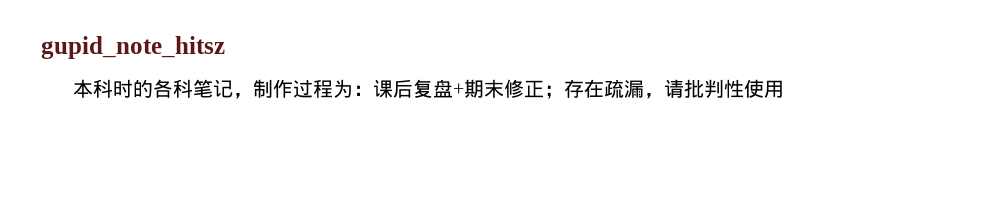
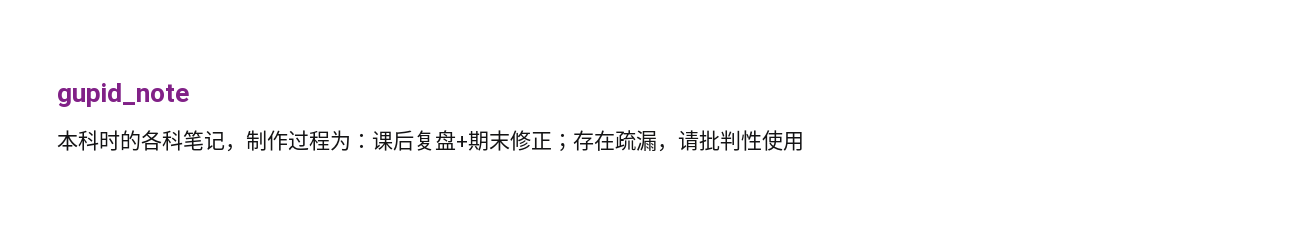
- gupid_note_hitsz
+ gupid_note

